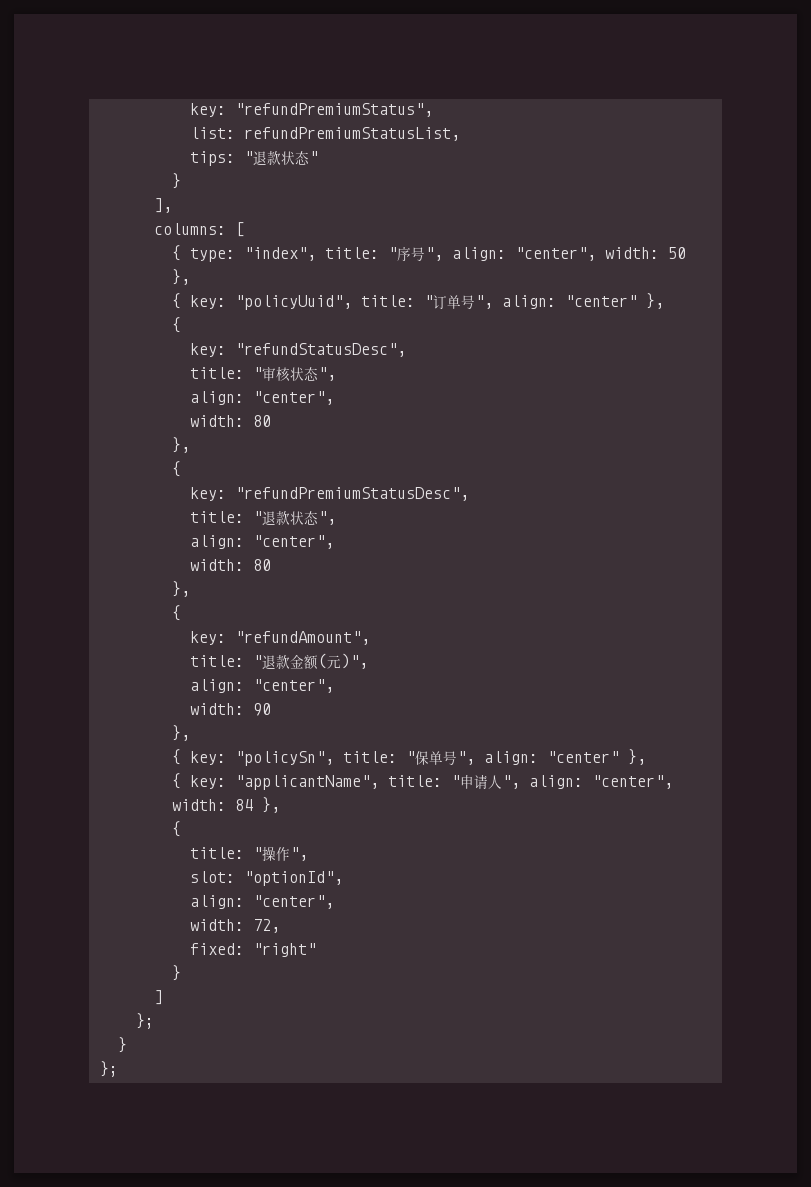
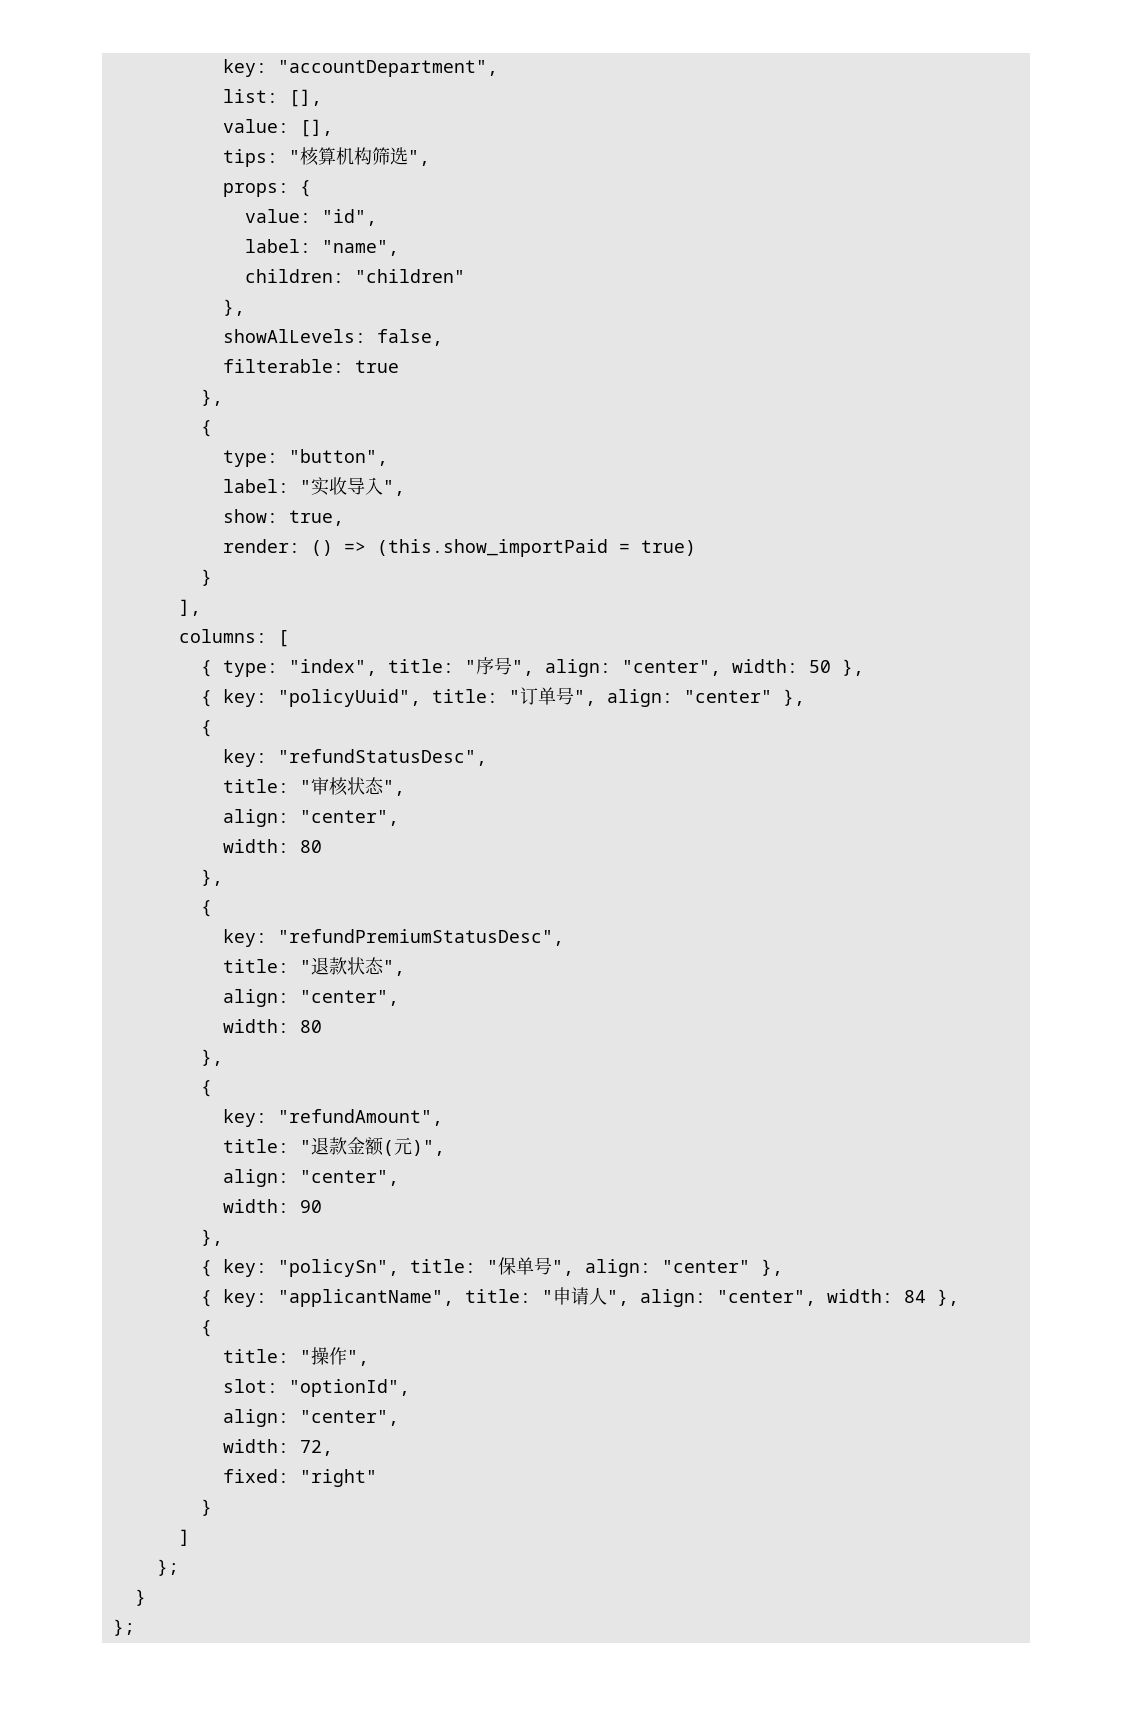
- key: "refundPremiumStatus",
+ key: "accountDepartment",
- list: refundPremiumStatusList,
+ list: [],
+ value: [],
- tips: "退款状态"
+ tips: "核算机构筛选",
+ props: {
+ value: "id",
+ label: "name",
+ children: "children"
+ },
+ showAlLevels: false,
+ filterable: true
+ },
+ {
+ type: "button",
+ label: "实收导入",
+ show: true,
+ render: () => (this.show_importPaid = true)

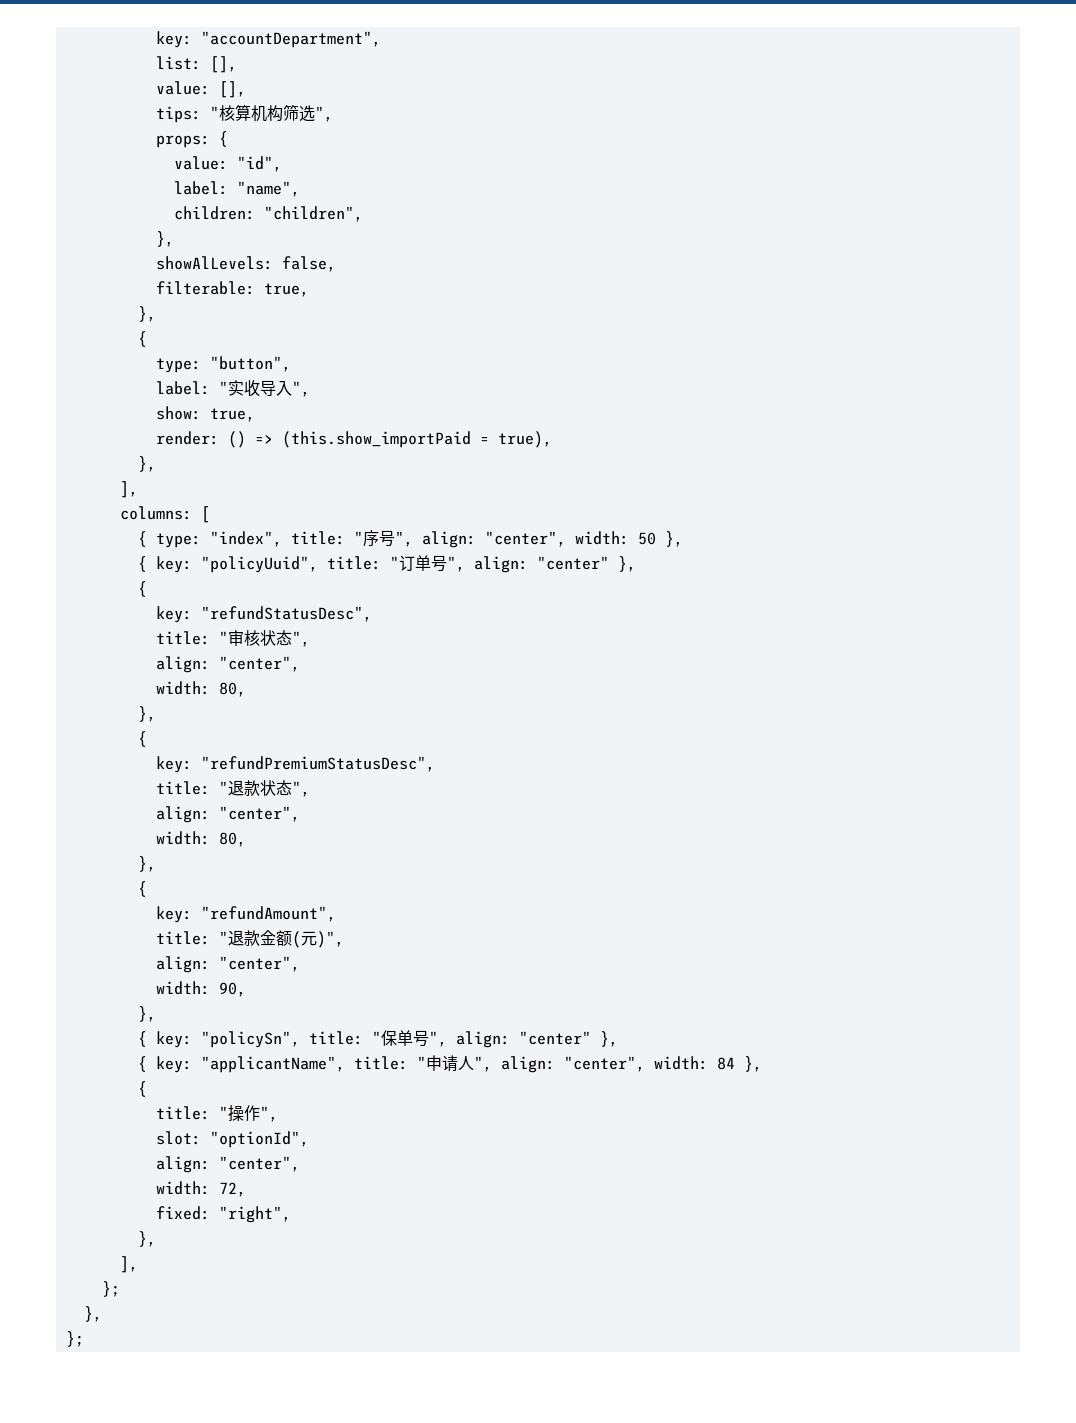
- children: "children"
+ children: "children",
- filterable: true
+ filterable: true,
- render: () => (this.show_importPaid = true)
- }
+ render: () => (this.show_importPaid = true),
+ },
  title: "审核状态",
  align: "center",
- width: 80
+ width: 80,
  title: "退款状态",
  align: "center",
- width: 80
+ width: 80,
- width: 90
+ width: 90,
- fixed: "right"
- }
- ]
+ fixed: "right",
+ },
+ ],
  };
- }
+ },

